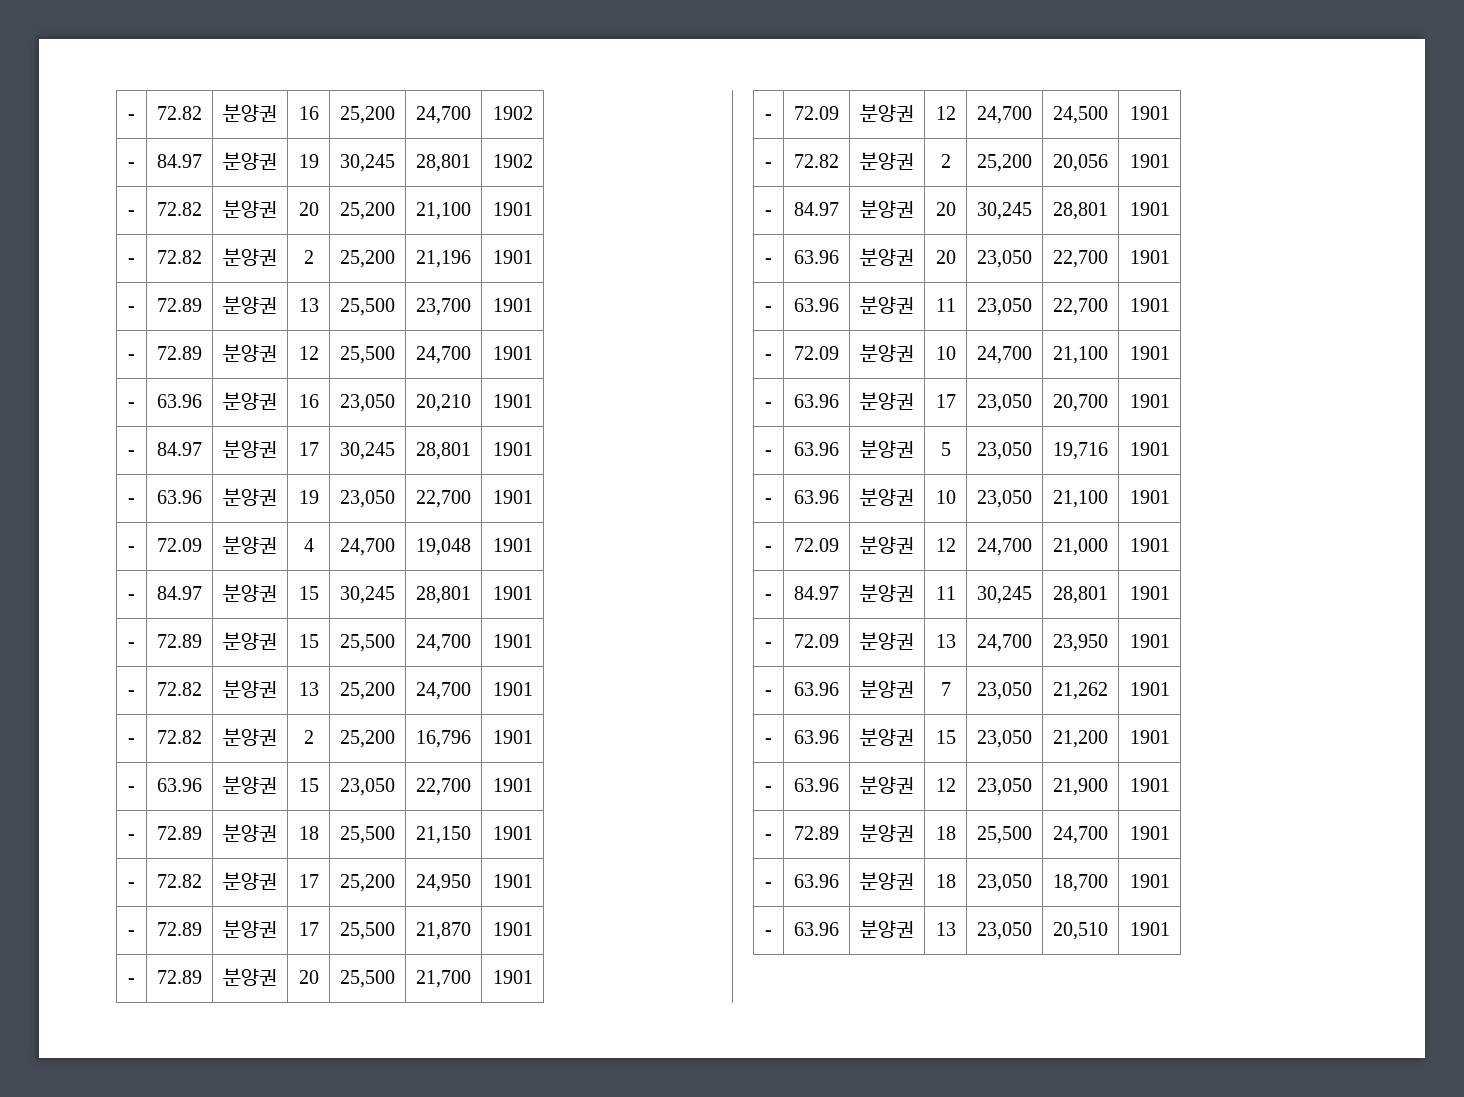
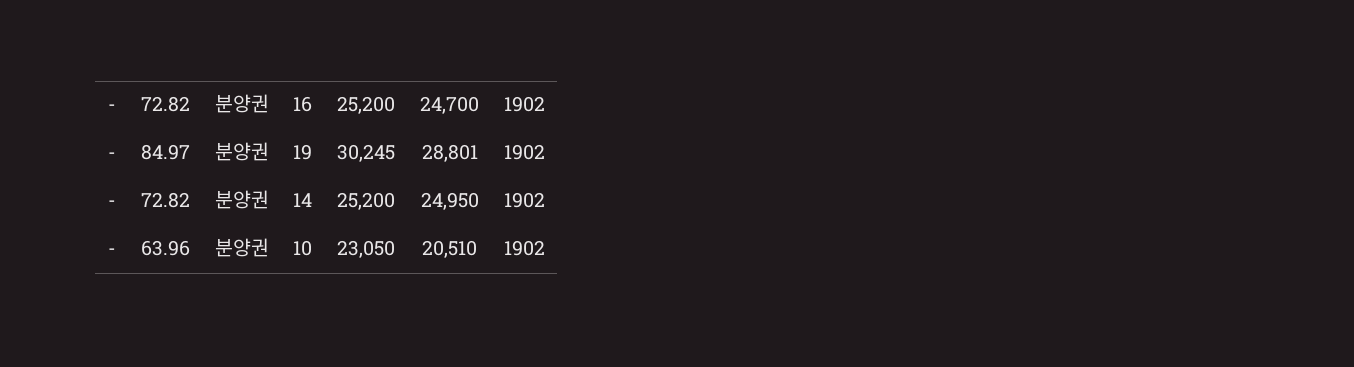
- - | 72.82 | 분양권 | 20 | 25,200 | 21,100 | 1901
- - | 72.82 | 분양권 | 2 | 25,200 | 21,196 | 1901
- - | 72.89 | 분양권 | 13 | 25,500 | 23,700 | 1901
- - | 72.89 | 분양권 | 12 | 25,500 | 24,700 | 1901
- - | 63.96 | 분양권 | 16 | 23,050 | 20,210 | 1901
- - | 84.97 | 분양권 | 17 | 30,245 | 28,801 | 1901
- - | 63.96 | 분양권 | 19 | 23,050 | 22,700 | 1901
- - | 72.09 | 분양권 | 4 | 24,700 | 19,048 | 1901
- - | 84.97 | 분양권 | 15 | 30,245 | 28,801 | 1901
- - | 72.89 | 분양권 | 15 | 25,500 | 24,700 | 1901
- - | 72.82 | 분양권 | 13 | 25,200 | 24,700 | 1901
- - | 72.82 | 분양권 | 2 | 25,200 | 16,796 | 1901
- - | 63.96 | 분양권 | 15 | 23,050 | 22,700 | 1901
- - | 72.89 | 분양권 | 18 | 25,500 | 21,150 | 1901
- - | 72.82 | 분양권 | 17 | 25,200 | 24,950 | 1901
- - | 72.89 | 분양권 | 17 | 25,500 | 21,870 | 1901
- - | 72.89 | 분양권 | 20 | 25,500 | 21,700 | 1901
- - | 72.09 | 분양권 | 12 | 24,700 | 24,500 | 1901
- - | 72.82 | 분양권 | 2 | 25,200 | 20,056 | 1901
- - | 84.97 | 분양권 | 20 | 30,245 | 28,801 | 1901
- - | 63.96 | 분양권 | 20 | 23,050 | 22,700 | 1901
- - | 63.96 | 분양권 | 11 | 23,050 | 22,700 | 1901
- - | 72.09 | 분양권 | 10 | 24,700 | 21,100 | 1901
- - | 63.96 | 분양권 | 17 | 23,050 | 20,700 | 1901
- - | 63.96 | 분양권 | 5 | 23,050 | 19,716 | 1901
+ - | 72.82 | 분양권 | 14 | 25,200 | 24,950 | 1902
- - | 63.96 | 분양권 | 10 | 23,050 | 21,100 | 1901
- - | 72.09 | 분양권 | 12 | 24,700 | 21,000 | 1901
- - | 84.97 | 분양권 | 11 | 30,245 | 28,801 | 1901
- - | 72.09 | 분양권 | 13 | 24,700 | 23,950 | 1901
- - | 63.96 | 분양권 | 7 | 23,050 | 21,262 | 1901
- - | 63.96 | 분양권 | 15 | 23,050 | 21,200 | 1901
- - | 63.96 | 분양권 | 12 | 23,050 | 21,900 | 1901
- - | 72.89 | 분양권 | 18 | 25,500 | 24,700 | 1901
- - | 63.96 | 분양권 | 18 | 23,050 | 18,700 | 1901
- - | 63.96 | 분양권 | 13 | 23,050 | 20,510 | 1901
+ - | 63.96 | 분양권 | 10 | 23,050 | 20,510 | 1902

